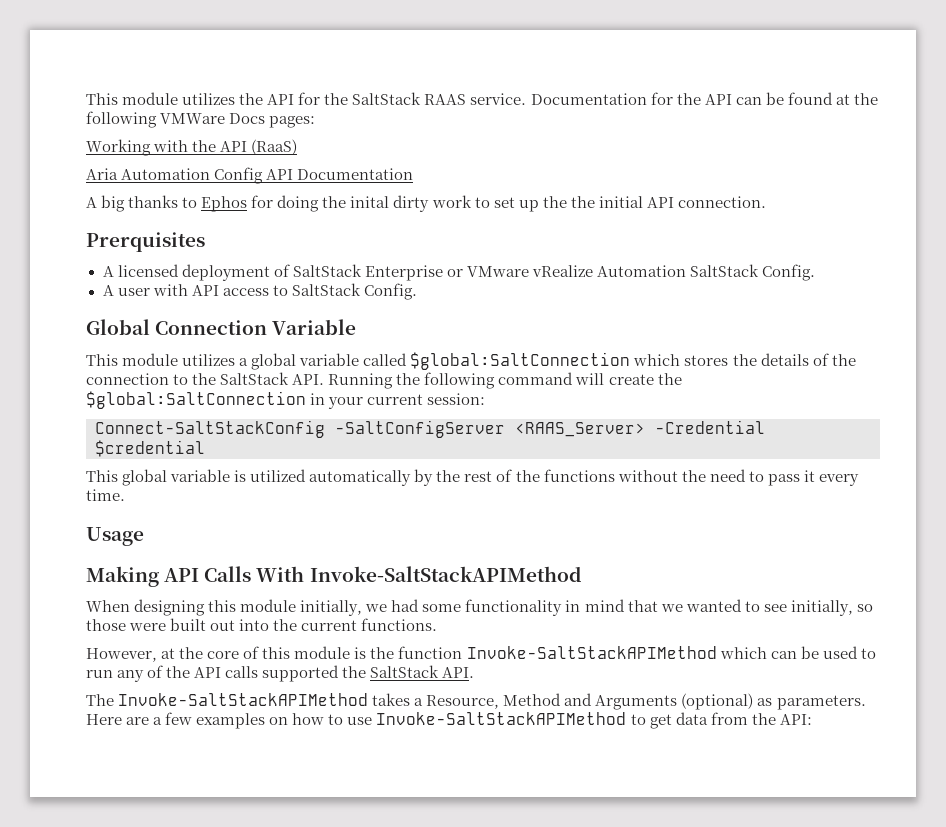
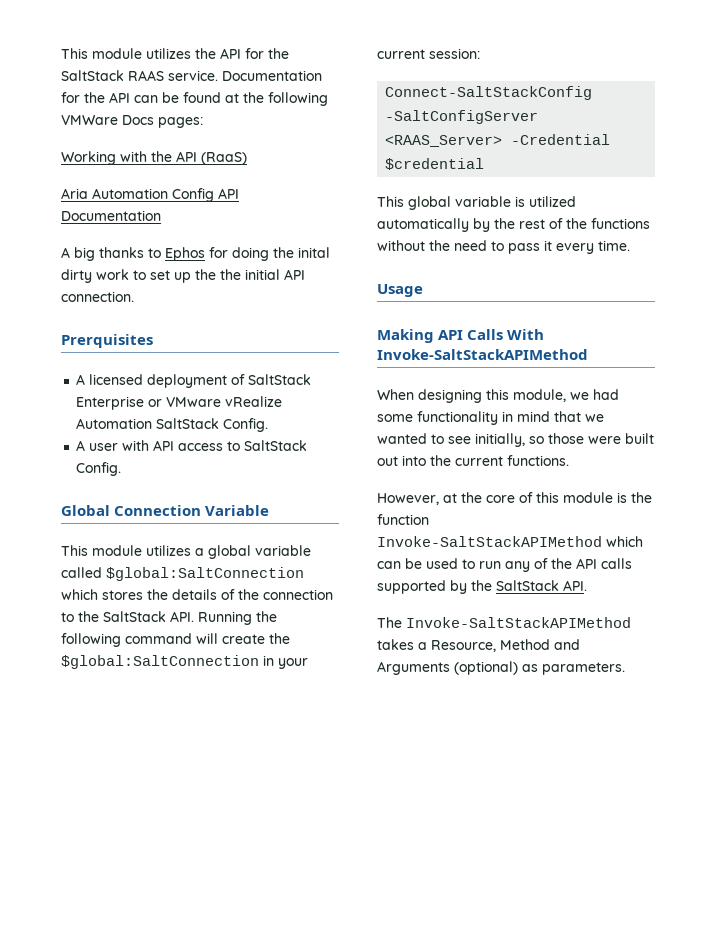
- When designing this module initially, we had some functionality in mind that we wanted to see initially, so those were built out into the current functions.
+ When designing this module, we had some functionality in mind that we wanted to see initially, so those were built out into the current functions.
- However, at the core of this module is the function Invoke-SaltStackAPIMethod which can be used to run any of the API calls supported the SaltStack API.
+ However, at the core of this module is the function Invoke-SaltStackAPIMethod which can be used to run any of the API calls supported by the SaltStack API.
- Here are a few examples on how to use Invoke-SaltStackAPIMethod to get data from the API:

